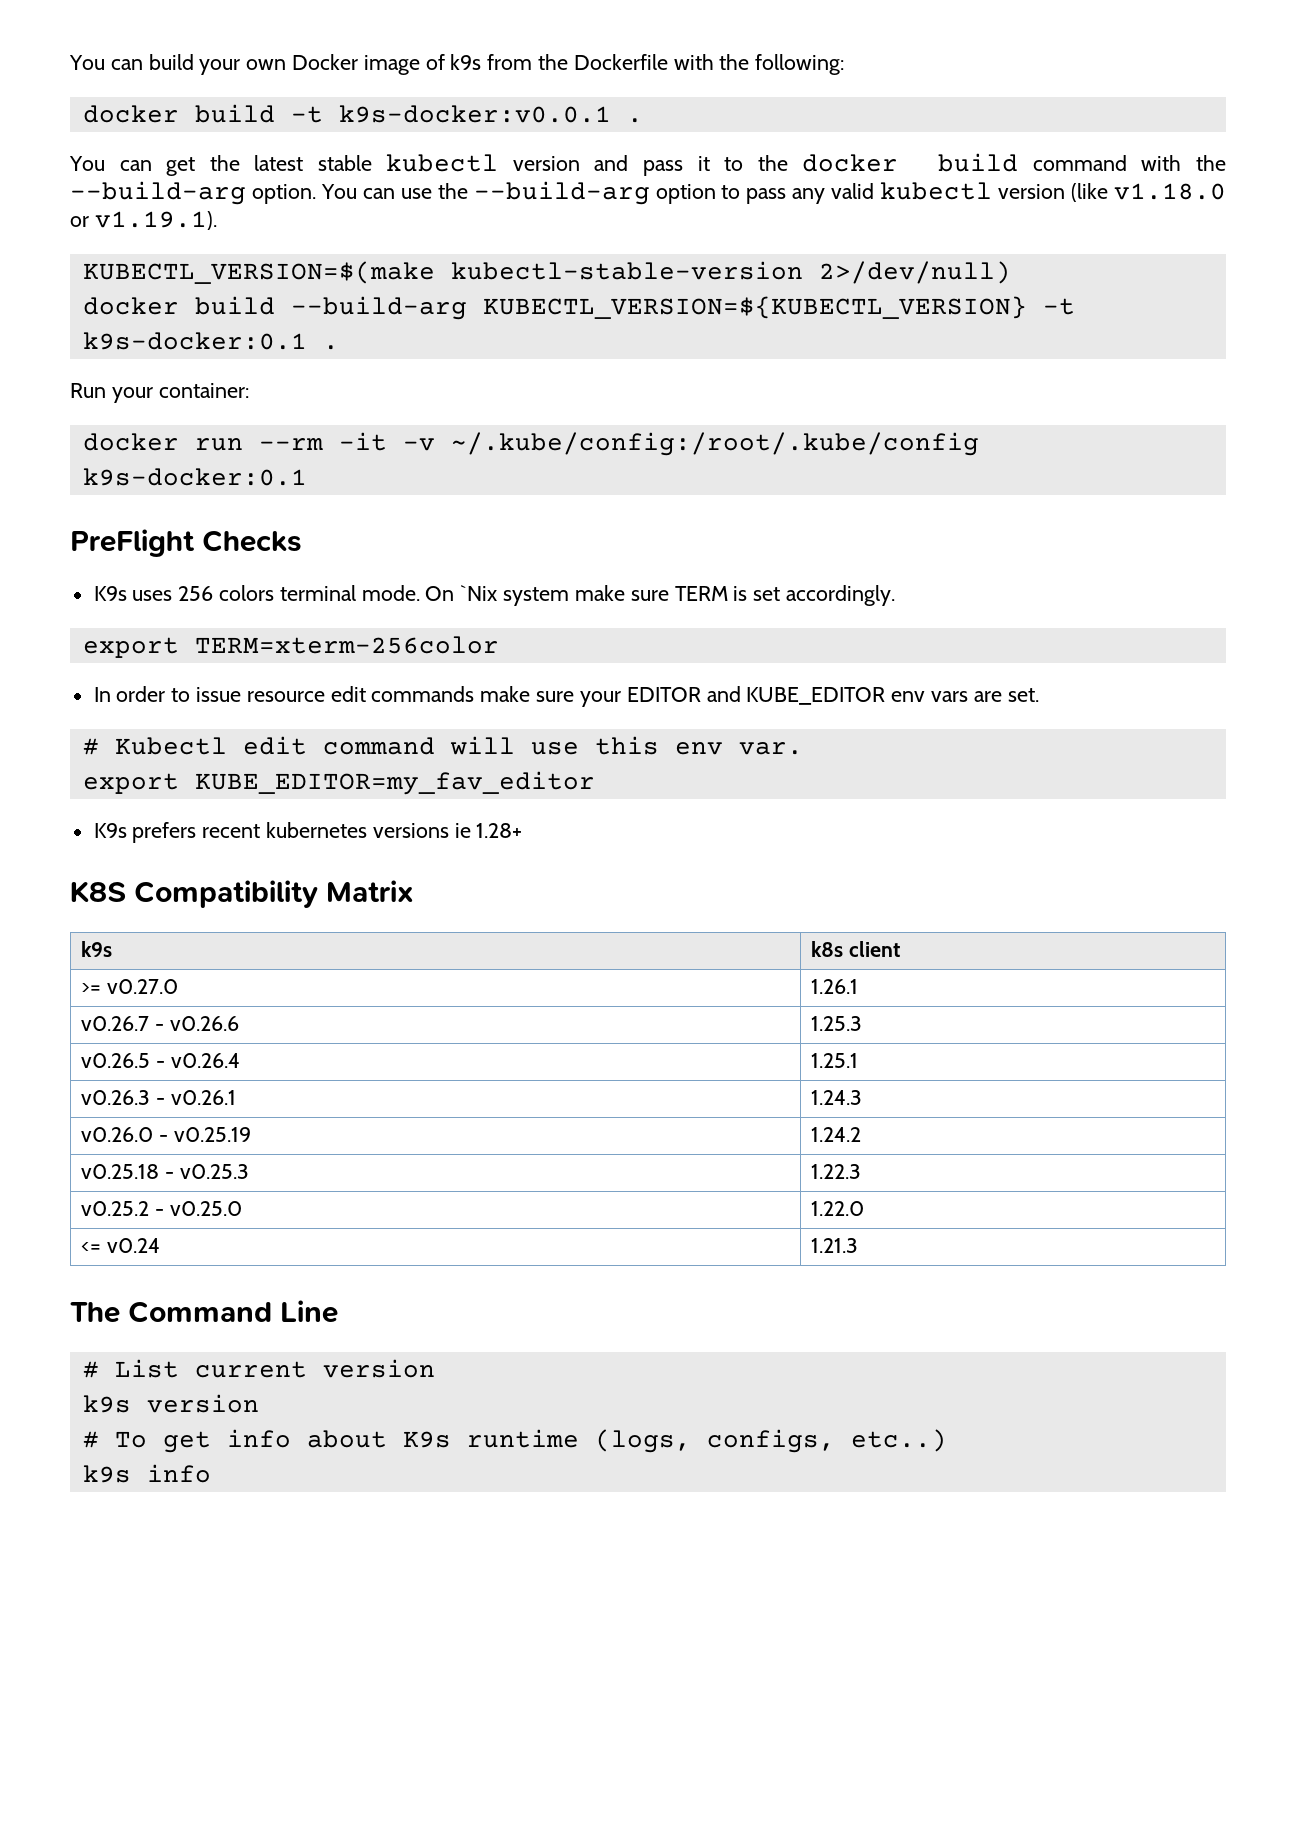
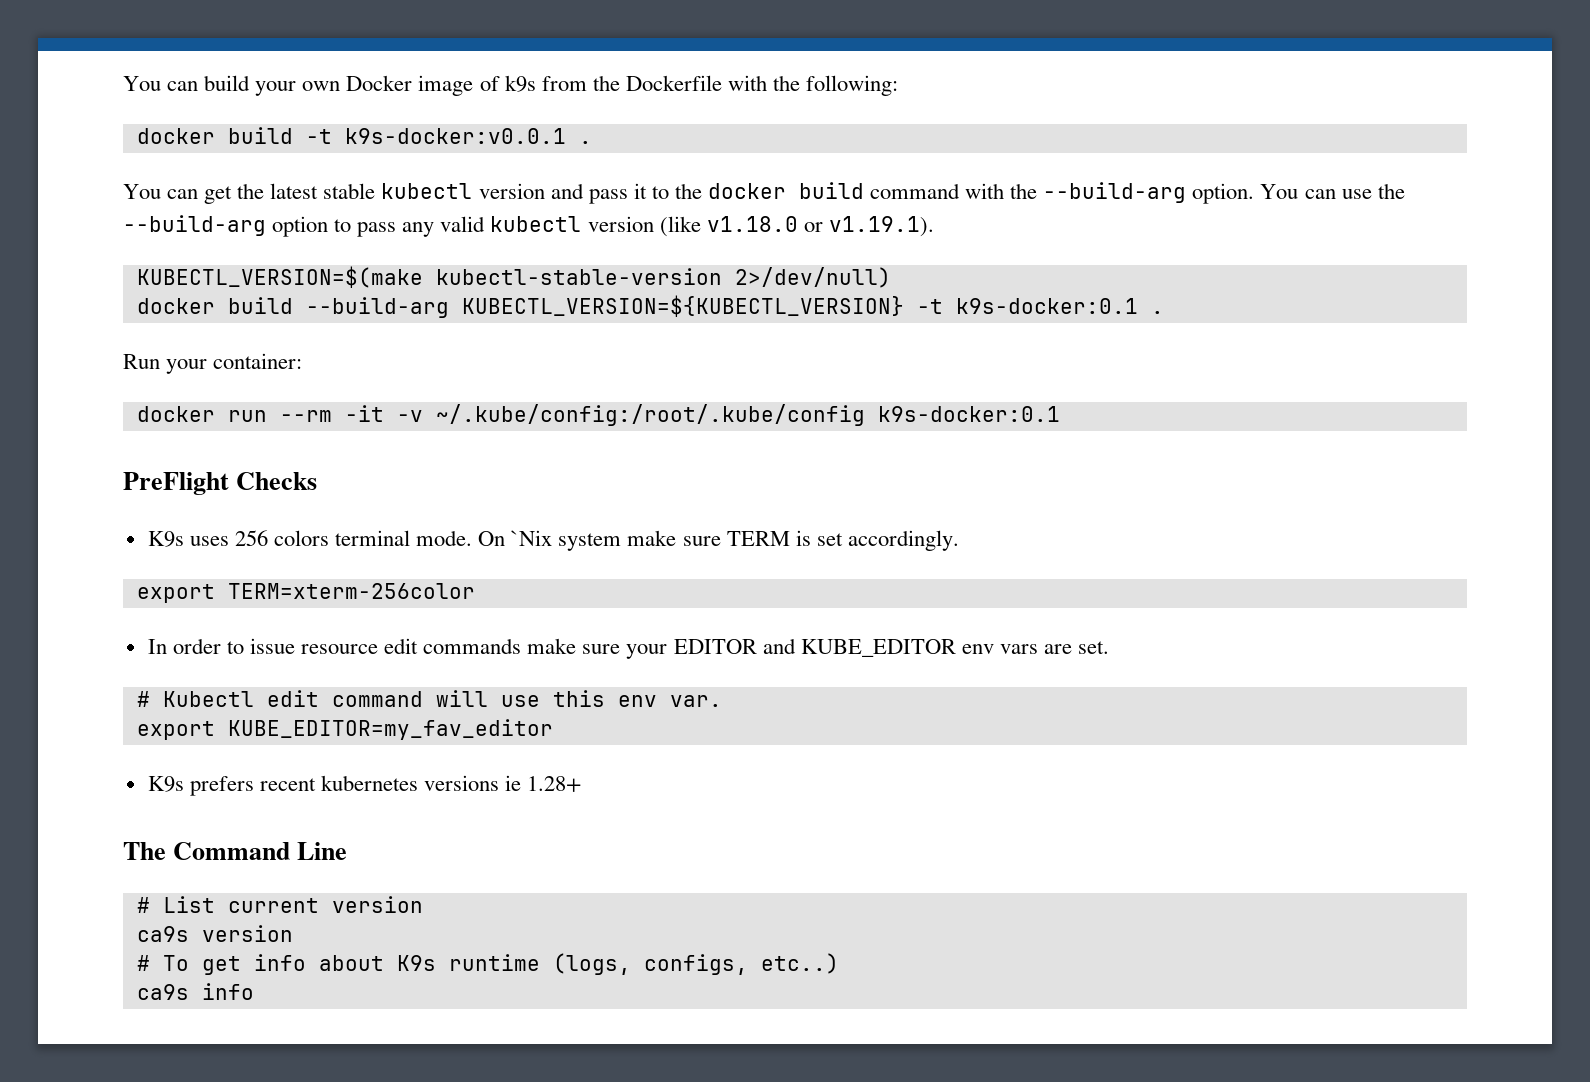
- K8S Compatibility Matrix
- k9s | k8s client
- >= v0.27.0 | 1.26.1
- v0.26.7 - v0.26.6 | 1.25.3
- v0.26.5 - v0.26.4 | 1.25.1
- v0.26.3 - v0.26.1 | 1.24.3
- v0.26.0 - v0.25.19 | 1.24.2
- v0.25.18 - v0.25.3 | 1.22.3
- v0.25.2 - v0.25.0 | 1.22.0
- <= v0.24 | 1.21.3
- k9s version
+ ca9s version
- k9s info
+ ca9s info

